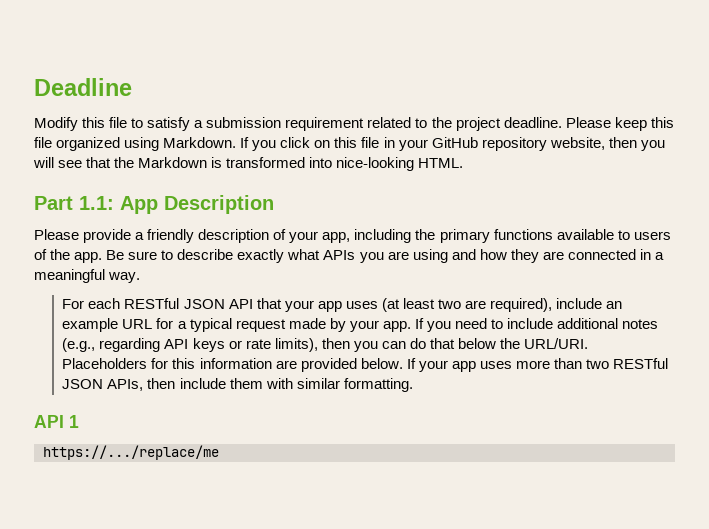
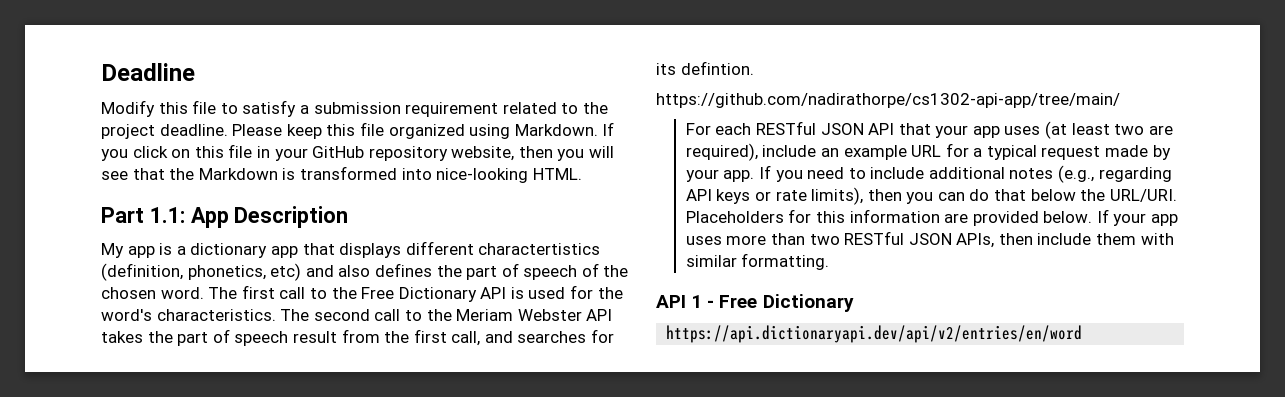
- Please provide a friendly description of your app, including the primary functions available to users of the app. Be sure to describe exactly what APIs you are using and how they are connected in a meaningful way.
+ My app is a dictionary app that displays different charactertistics (definition, phonetics, etc) and also defines the part of speech of the chosen word. The first call to the Free Dictionary API is used for the word's characteristics. The second call to the Meriam Webster API takes the part of speech result from the first call, and searches for its defintion.
+ https://github.com/nadirathorpe/cs1302-api-app/tree/main/
- API 1
- https://.../replace/me
+ API 1 - Free Dictionary
+ https://api.dictionaryapi.dev/api/v2/entries/en/word

